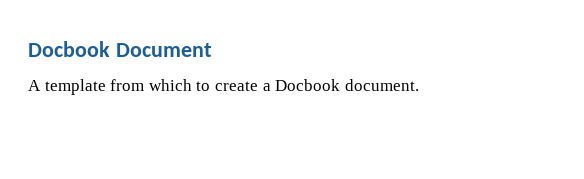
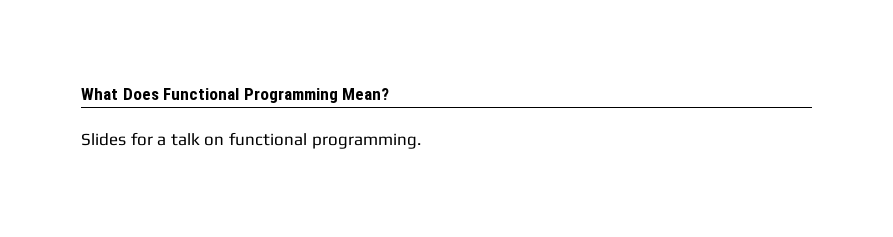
- Docbook Document
- A template from which to create a Docbook document.
+ What Does Functional Programming Mean?
+ Slides for a talk on functional programming.

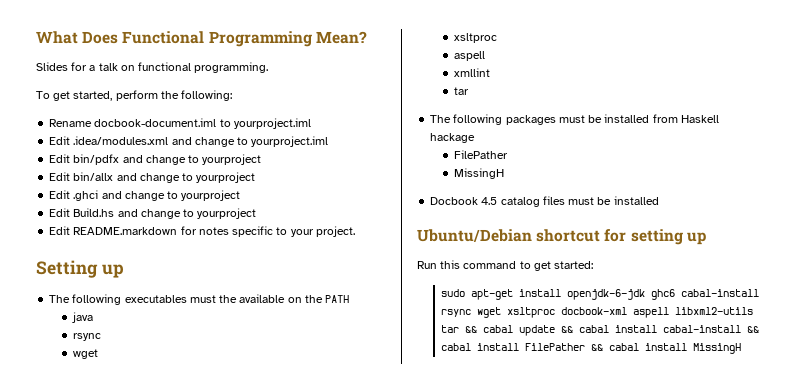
+ To get started, perform the following:
+ Rename docbook-document.iml to yourproject.iml
+ Edit .idea/modules.xml and change to yourproject.iml
+ Edit bin/pdfx and change to yourproject
+ Edit bin/allx and change to yourproject
+ Edit .ghci and change to yourproject
+ Edit Build.hs and change to yourproject
+ Edit README.markdown for notes specific to your project.
+ Setting up
+ The following executables must the available on the PATH
+ java
+ rsync
+ wget
+ xsltproc
+ aspell
+ xmllint
+ tar
+ The following packages must be installed from Haskell hackage
+ FilePather
+ MissingH
+ Docbook 4.5 catalog files must be installed
+ Ubuntu/Debian shortcut for setting up
+ Run this command to get started:
+ sudo apt-get install openjdk-6-jdk ghc6 cabal-install rsync wget xsltproc docbook-xml aspell libxml2-utils tar && cabal update && cabal install cabal-install && cabal install FilePather && cabal install MissingH

